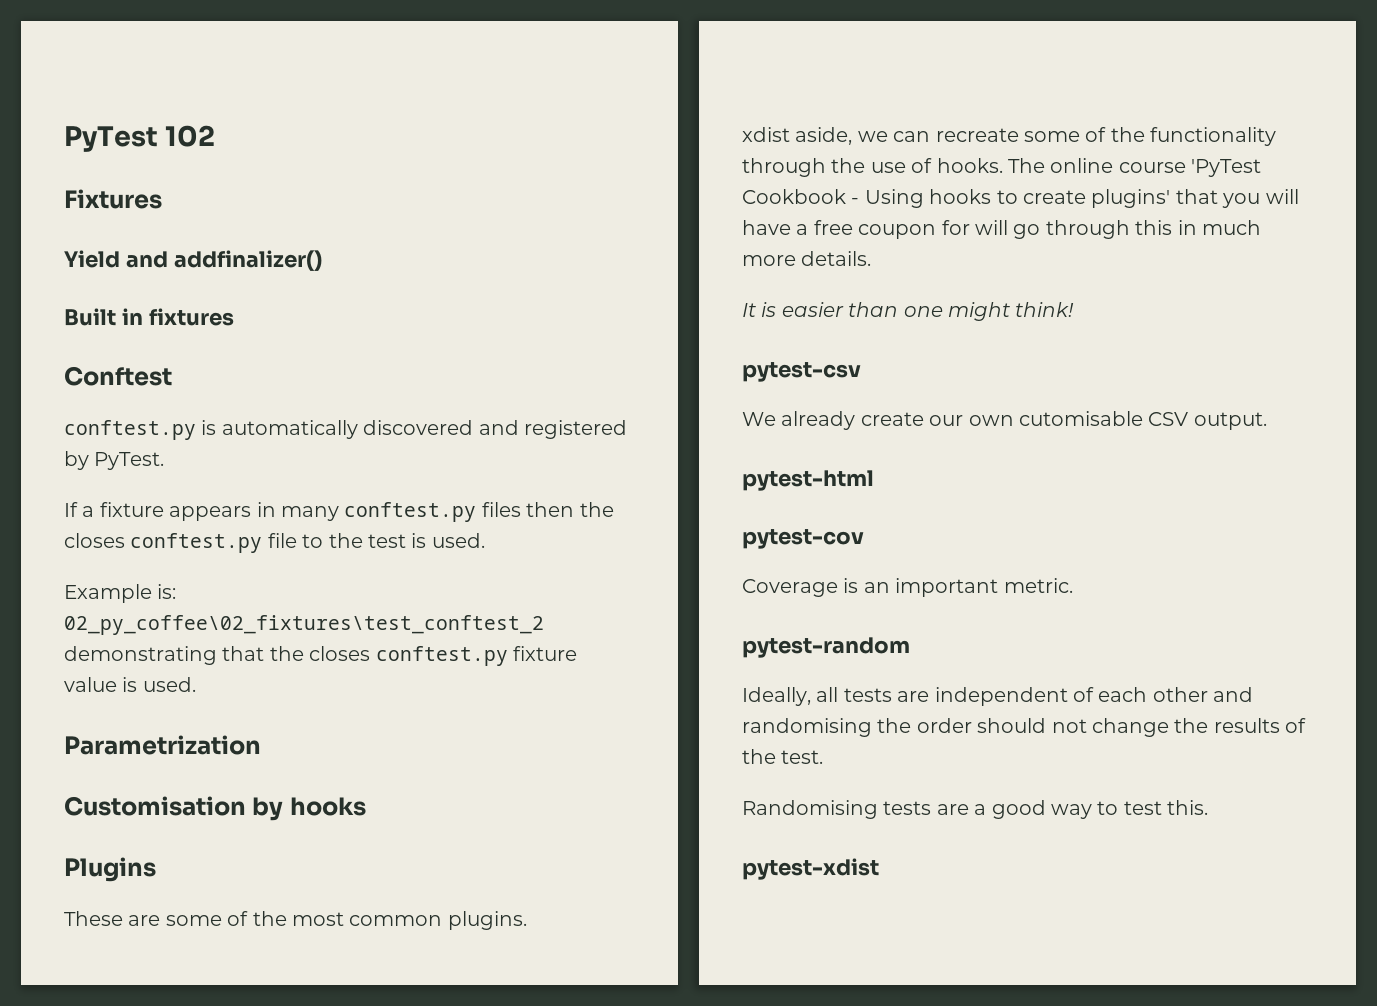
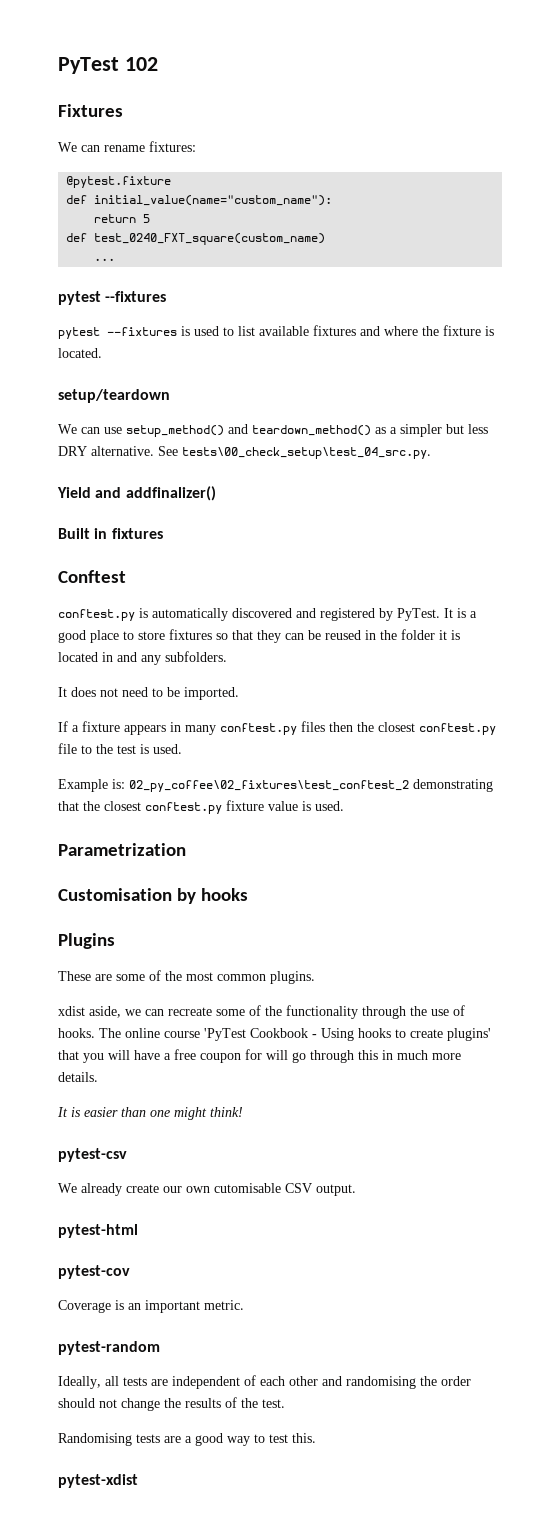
+ We can rename fixtures:
+ @pytest.fixture
+ def initial_value(name="custom_name"):
+ return 5
+ def test_0240_FXT_square(custom_name)
+ ...
+ pytest --fixtures
+ pytest --fixtures is used to list available fixtures and where the fixture is located.
+ setup/teardown
+ We can use setup_method() and teardown_method() as a simpler but less DRY alternative. See tests\00_check_setup\test_04_src.py.
+ It is a good place to store fixtures so that they can be reused in the folder it is located in and any subfolders.
+ It does not need to be imported.
- If a fixture appears in many conftest.py files then the closes conftest.py file to the test is used.
+ If a fixture appears in many conftest.py files then the closest conftest.py file to the test is used.
- Example is: 02_py_coffee\02_fixtures\test_conftest_2 demonstrating that the closes conftest.py fixture value is used.
+ Example is: 02_py_coffee\02_fixtures\test_conftest_2 demonstrating that the closest conftest.py fixture value is used.

